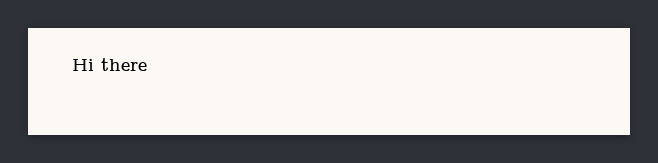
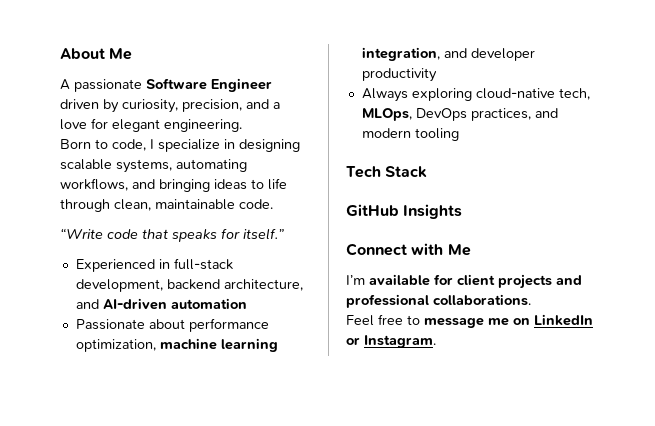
- Hi there
+ About Me
+ A passionate Software Engineer driven by curiosity, precision, and a love for elegant engineering.
+ Born to code, I specialize in designing scalable systems, automating workflows, and bringing ideas to life through clean, maintainable code.
+ “Write code that speaks for itself.”
+ Experienced in full-stack development, backend architecture, and AI-driven automation
+ Passionate about performance optimization, machine learning integration, and developer productivity
+ Always exploring cloud-native tech, MLOps, DevOps practices, and modern tooling
+ Tech Stack
+ GitHub Insights
+ Connect with Me
+ I’m available for client projects and professional collaborations.
+ Feel free to message me on LinkedIn or Instagram.

